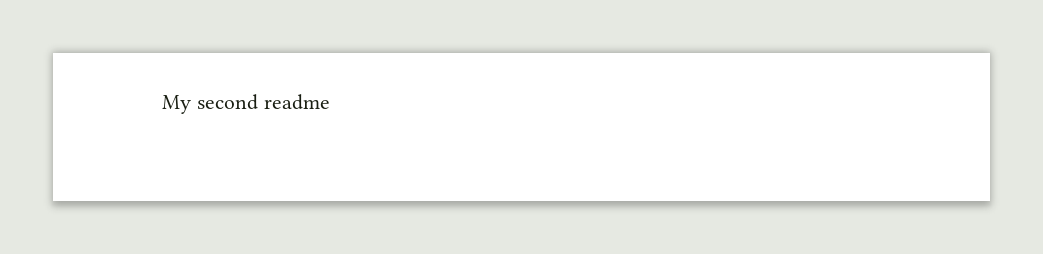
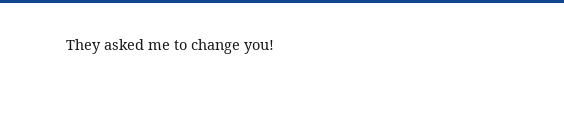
- My second readme
+ They asked me to change you!

